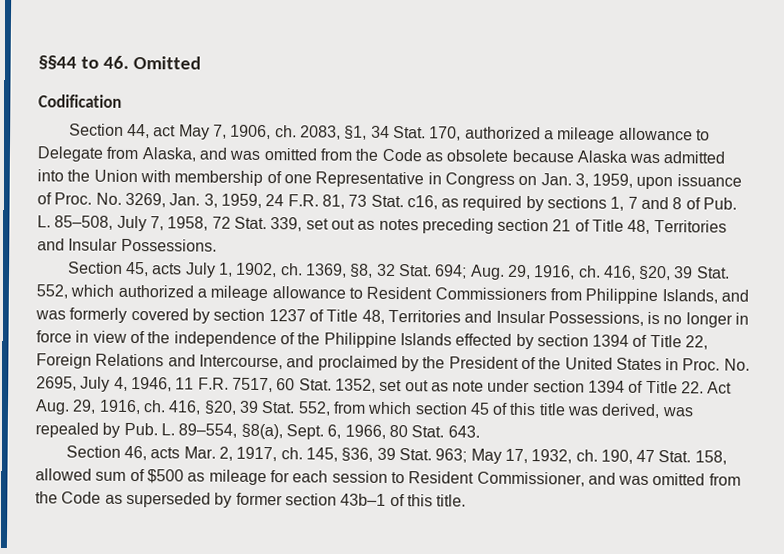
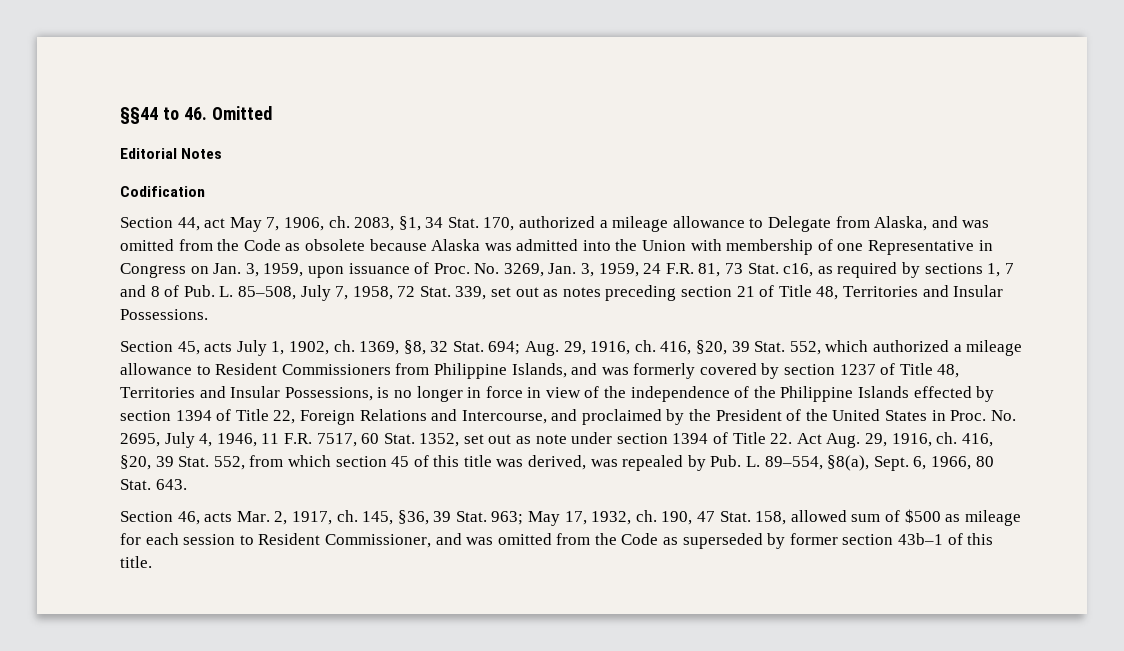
+ Editorial Notes

